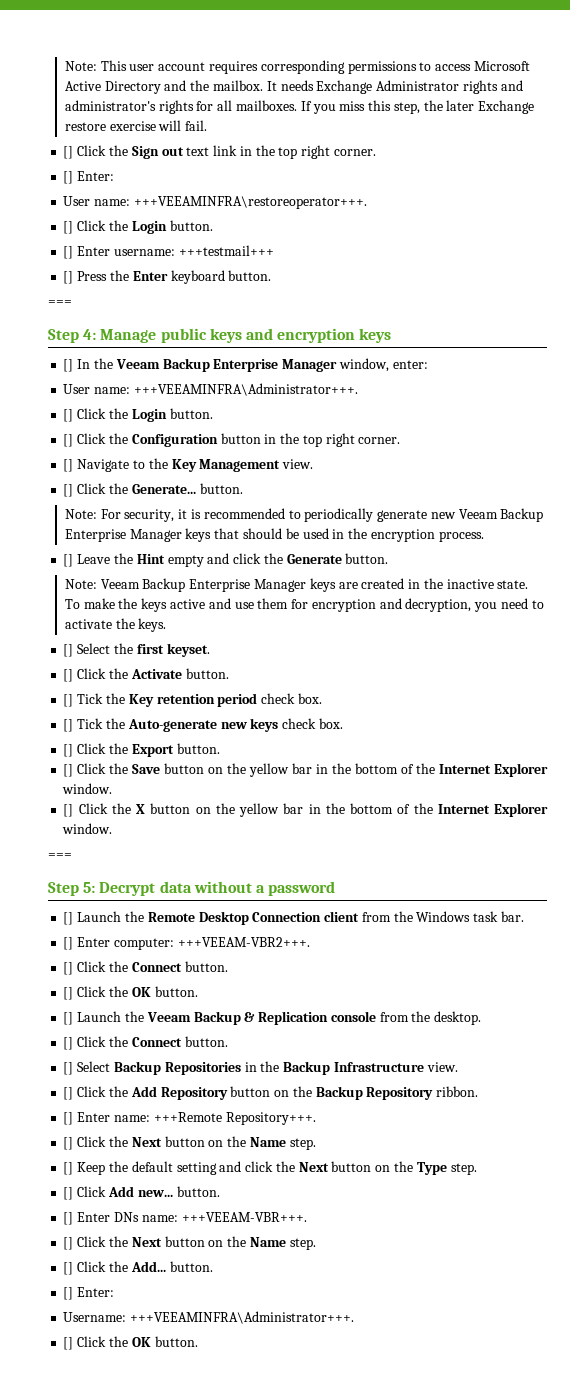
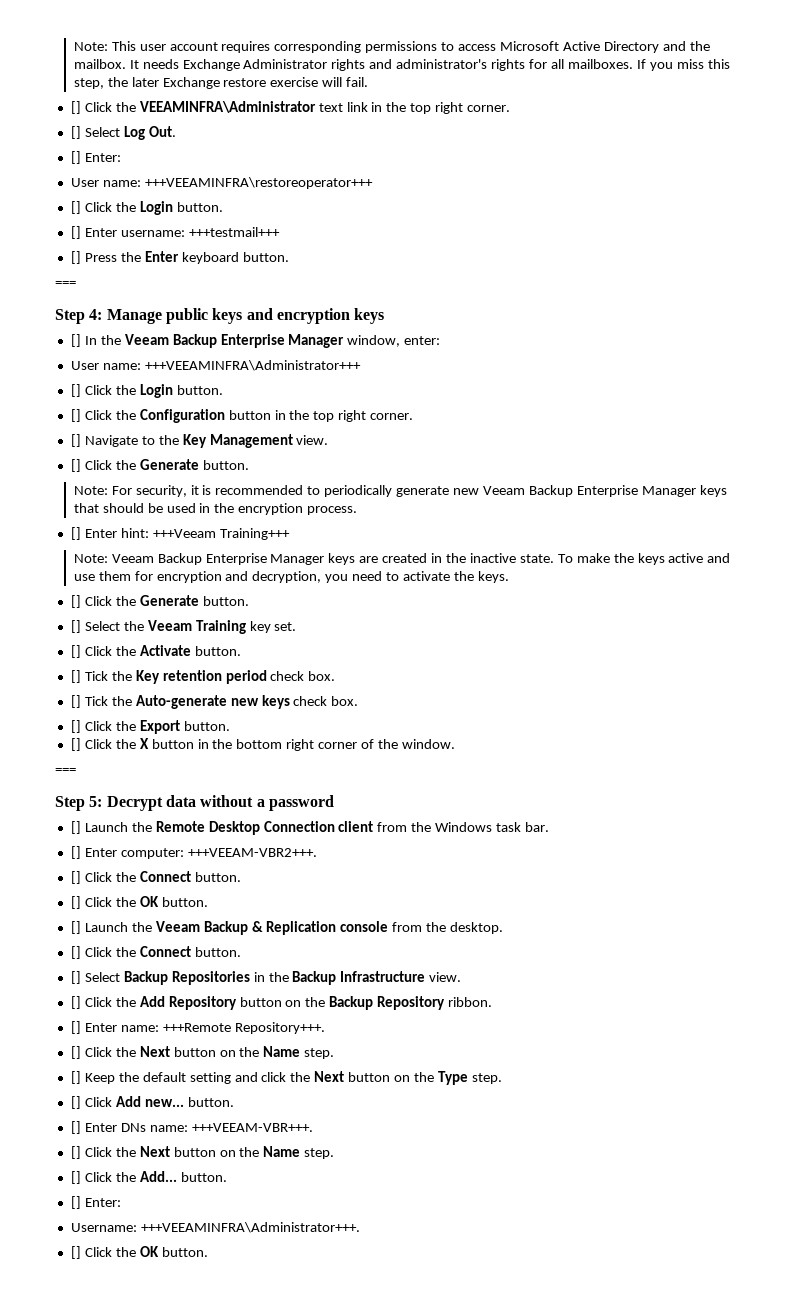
- [] Click the Sign out text link in the top right corner.
+ [] Click the VEEAMINFRA\Administrator text link in the top right corner.
+ [] Select Log Out.
- User name: +++VEEAMINFRA\restoreoperator+++.
+ User name: +++VEEAMINFRA\restoreoperator+++
- User name: +++VEEAMINFRA\Administrator+++.
+ User name: +++VEEAMINFRA\Administrator+++
  [] Navigate to the Key Management view.
- [] Click the Generate... button.
+ [] Click the Generate button.
- [] Leave the Hint empty and click the Generate button.
+ [] Enter hint: +++Veeam Training+++
  To make the keys active and use them for encryption and decryption, you need to activate the keys.
+ [] Click the Generate button.
- [] Select the first keyset.
+ [] Select the Veeam Training key set.
- [] Click the Save button on the yellow bar in the bottom of the Internet Explorer window.
- [] Click the X button on the yellow bar in the bottom of the Internet Explorer window.
+ [] Click the X button in the bottom right corner of the window.

